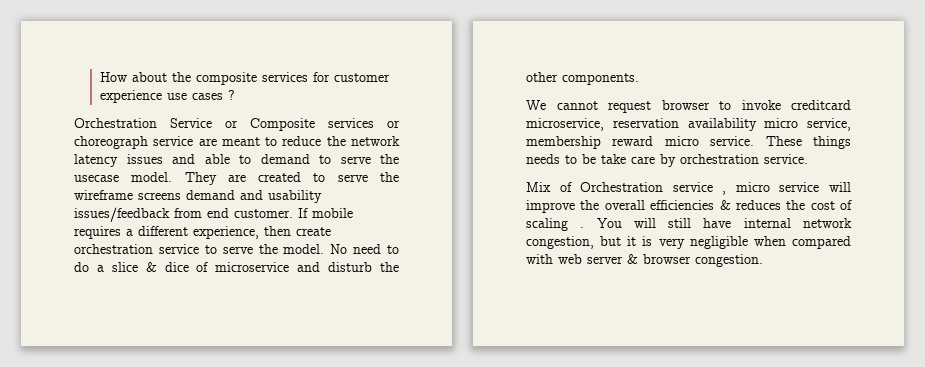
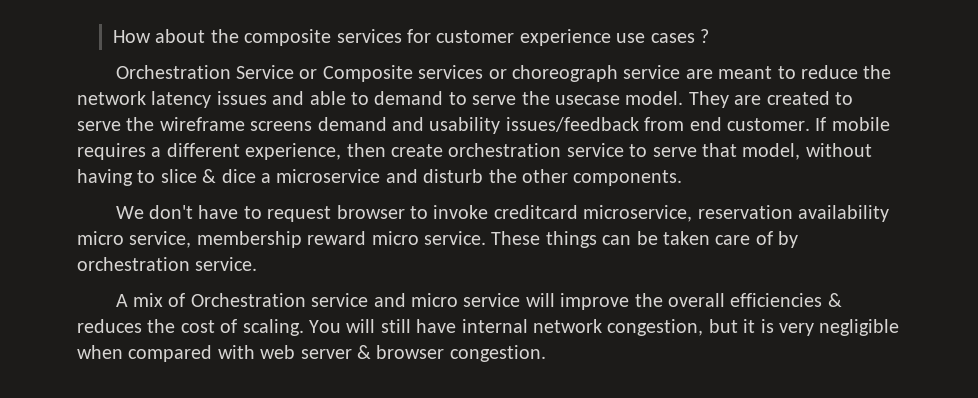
- If mobile requires a different experience, then create orchestration service to serve the model. No need to do a slice & dice of microservice and disturb the other components.
+ If mobile requires a different experience, then create orchestration service to serve that model, without having to slice & dice a microservice and disturb the other components.
- We cannot request browser to invoke creditcard microservice, reservation availability micro service, membership reward micro service.
+ We don't have to request browser to invoke creditcard microservice, reservation availability micro service, membership reward micro service.
- These things needs to be take care by orchestration service.
+ These things can be taken care of by orchestration service.
- Mix of Orchestration service , micro service will improve the overall efficiencies & reduces the cost of scaling .
+ A mix of Orchestration service and micro service will improve the overall efficiencies & reduces the cost of scaling.

